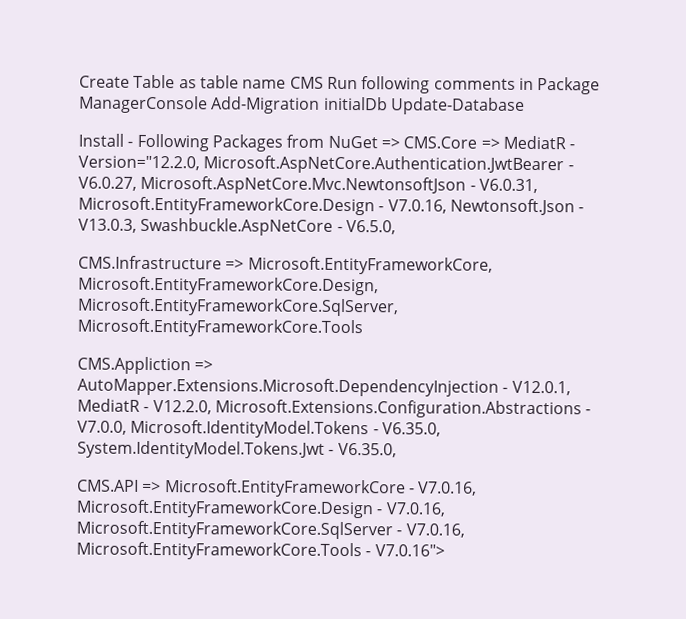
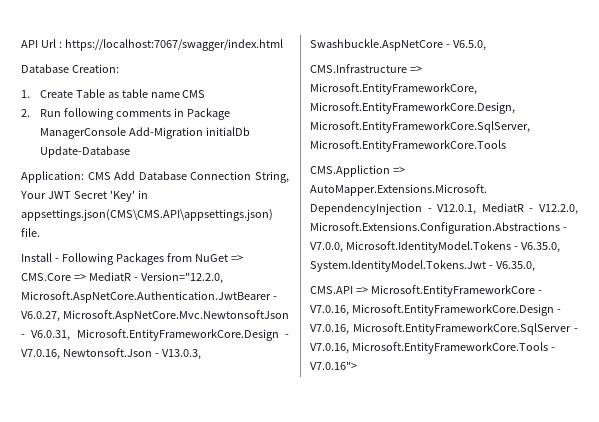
- Create Table as table name CMS Run following comments in Package ManagerConsole Add-Migration initialDb Update-Database
+ API Url : https://localhost:7067/swagger/index.html
+ Database Creation:
+ 1. Create Table as table name CMS
+ 2. Run following comments in Package ManagerConsole Add-Migration initialDb Update-Database
+ Application: CMS Add Database Connection String, Your JWT Secret 'Key' in appsettings.json(CMS\CMS.API\appsettings.json) file.

